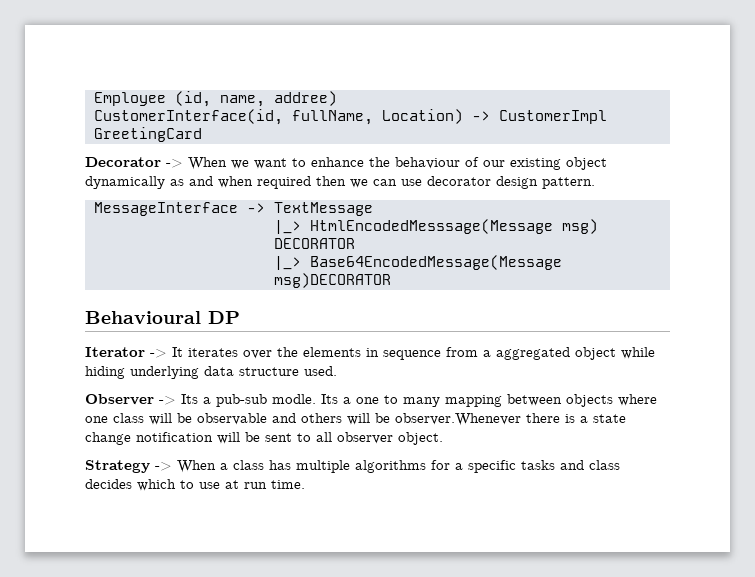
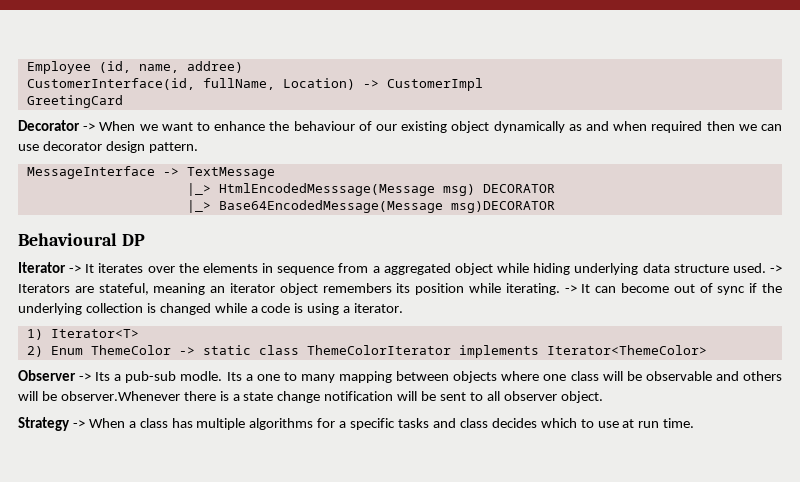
+ -> Iterators are stateful, meaning an iterator object remembers its position while iterating. -> It can become out of sync if the underlying collection is changed while a code is using a iterator.
+ 1) Iterator<T>
+ 2) Enum ThemeColor -> static class ThemeColorIterator implements Iterator<ThemeColor>

